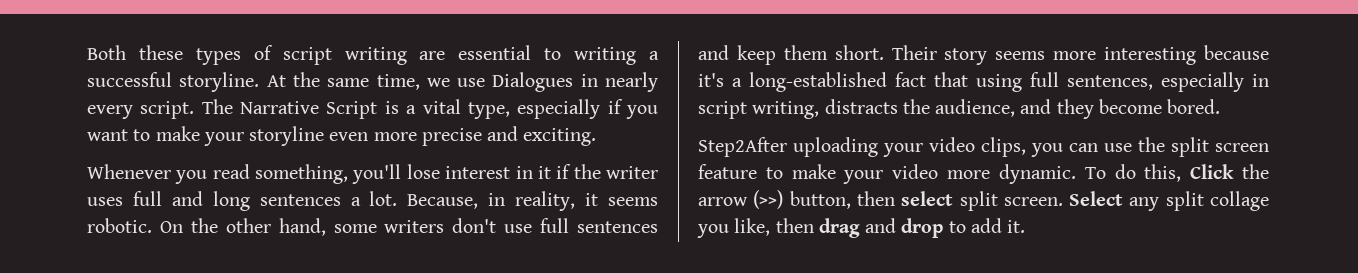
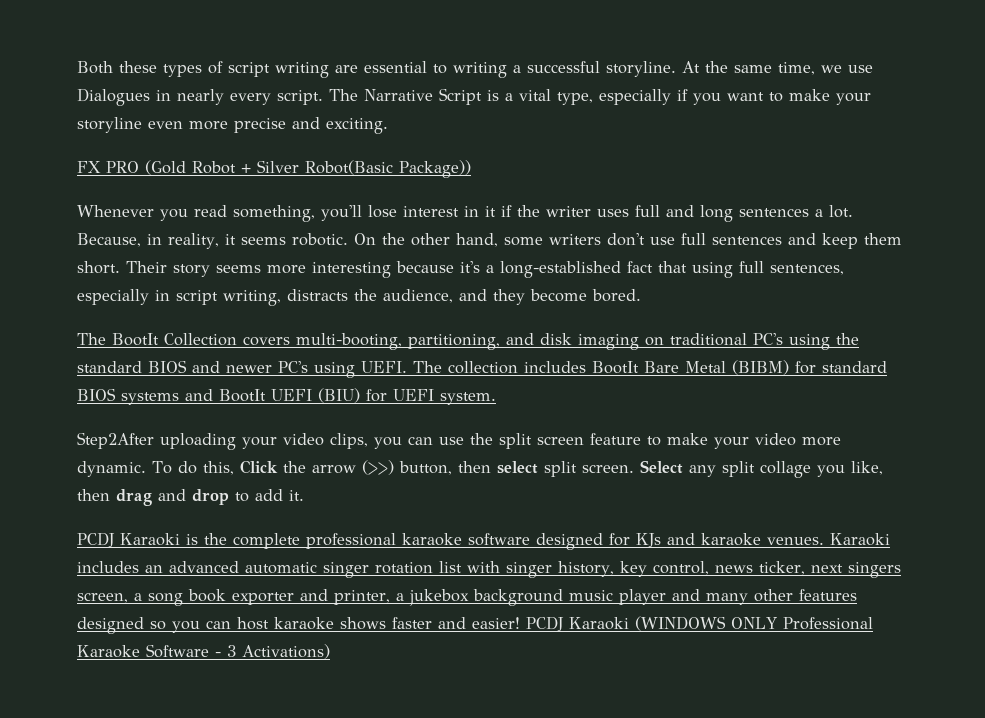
+ FX PRO (Gold Robot + Silver Robot(Basic Package))
+ The BootIt Collection covers multi-booting, partitioning, and disk imaging on traditional PC's using the standard BIOS and newer PC's using UEFI. The collection includes BootIt Bare Metal (BIBM) for standard BIOS systems and BootIt UEFI (BIU) for UEFI system.
+ PCDJ Karaoki is the complete professional karaoke software designed for KJs and karaoke venues. Karaoki includes an advanced automatic singer rotation list with singer history, key control, news ticker, next singers screen, a song book exporter and printer, a jukebox background music player and many other features designed so you can host karaoke shows faster and easier! PCDJ Karaoki (WINDOWS ONLY Professional Karaoke Software - 3 Activations)

